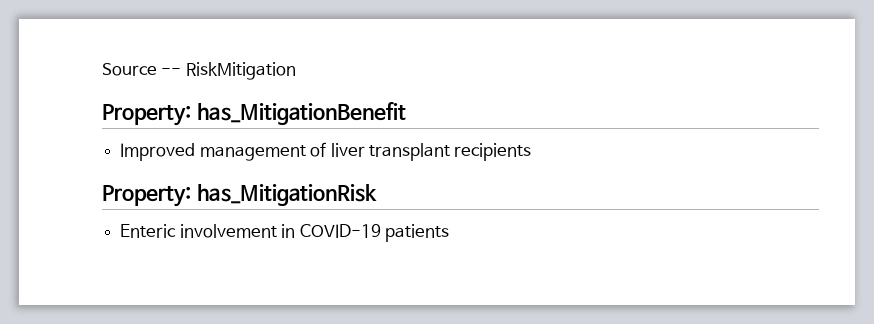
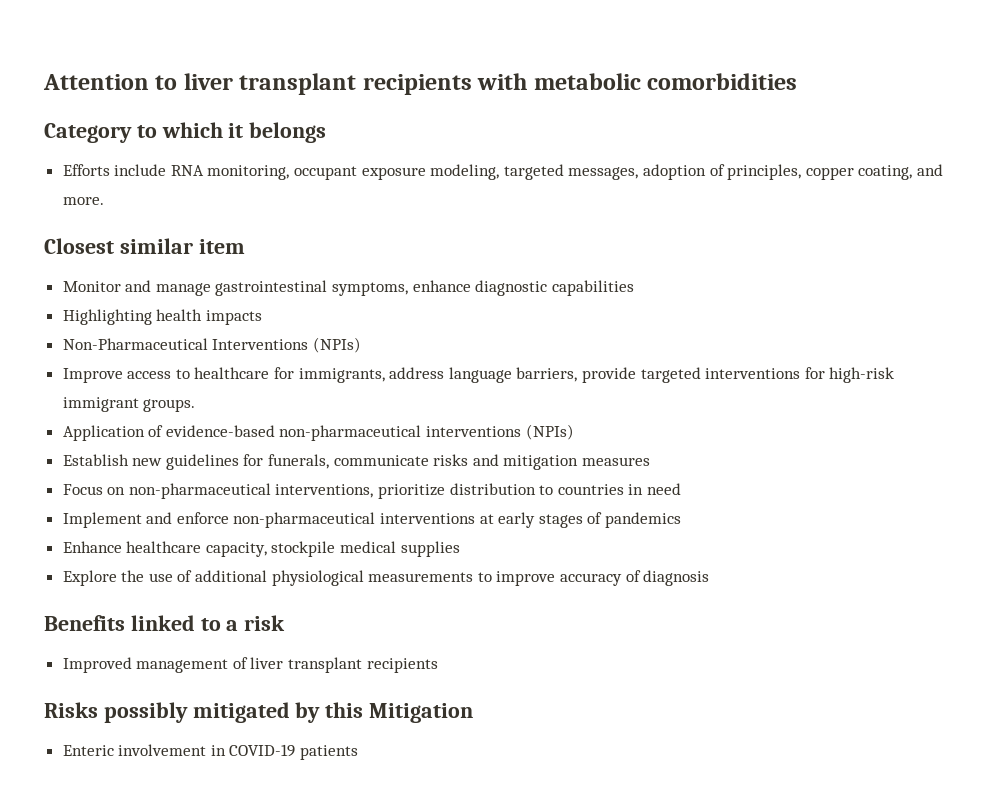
- Source -- RiskMitigation
- Property: has_MitigationBenefit
+ Attention to liver transplant recipients with metabolic comorbidities
+ Category to which it belongs
+ Efforts include RNA monitoring, occupant exposure modeling, targeted messages, adoption of principles, copper coating, and more.
+ Closest similar item
+ Monitor and manage gastrointestinal symptoms, enhance diagnostic capabilities
+ Highlighting health impacts
+ Non-Pharmaceutical Interventions (NPIs)
+ Improve access to healthcare for immigrants, address language barriers, provide targeted interventions for high-risk immigrant groups.
+ Application of evidence-based non-pharmaceutical interventions (NPIs)
+ Establish new guidelines for funerals, communicate risks and mitigation measures
+ Focus on non-pharmaceutical interventions, prioritize distribution to countries in need
+ Implement and enforce non-pharmaceutical interventions at early stages of pandemics
+ Enhance healthcare capacity, stockpile medical supplies
+ Explore the use of additional physiological measurements to improve accuracy of diagnosis
+ Benefits linked to a risk
- Property: has_MitigationRisk
+ Risks possibly mitigated by this Mitigation

